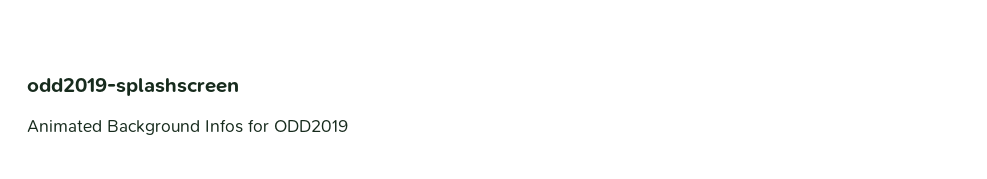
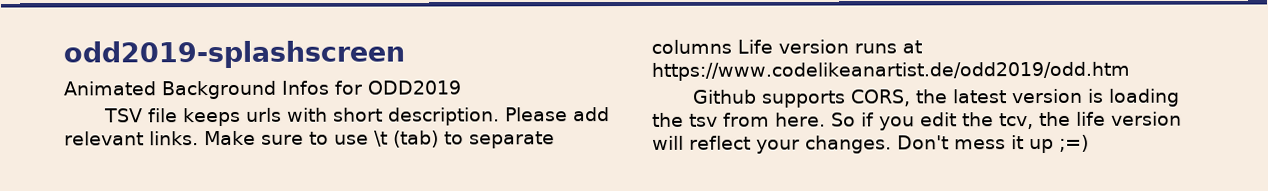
+ TSV file keeps urls with short description. Please add relevant links. Make sure to use \t (tab) to separate columns Life version runs at https://www.codelikeanartist.de/odd2019/odd.htm
+ Github supports CORS, the latest version is loading the tsv from here. So if you edit the tcv, the life version will reflect your changes. Don't mess it up ;=)

